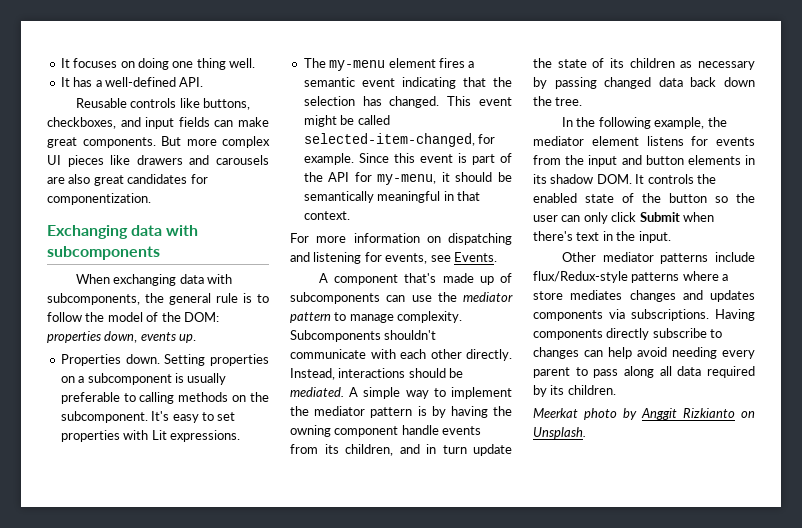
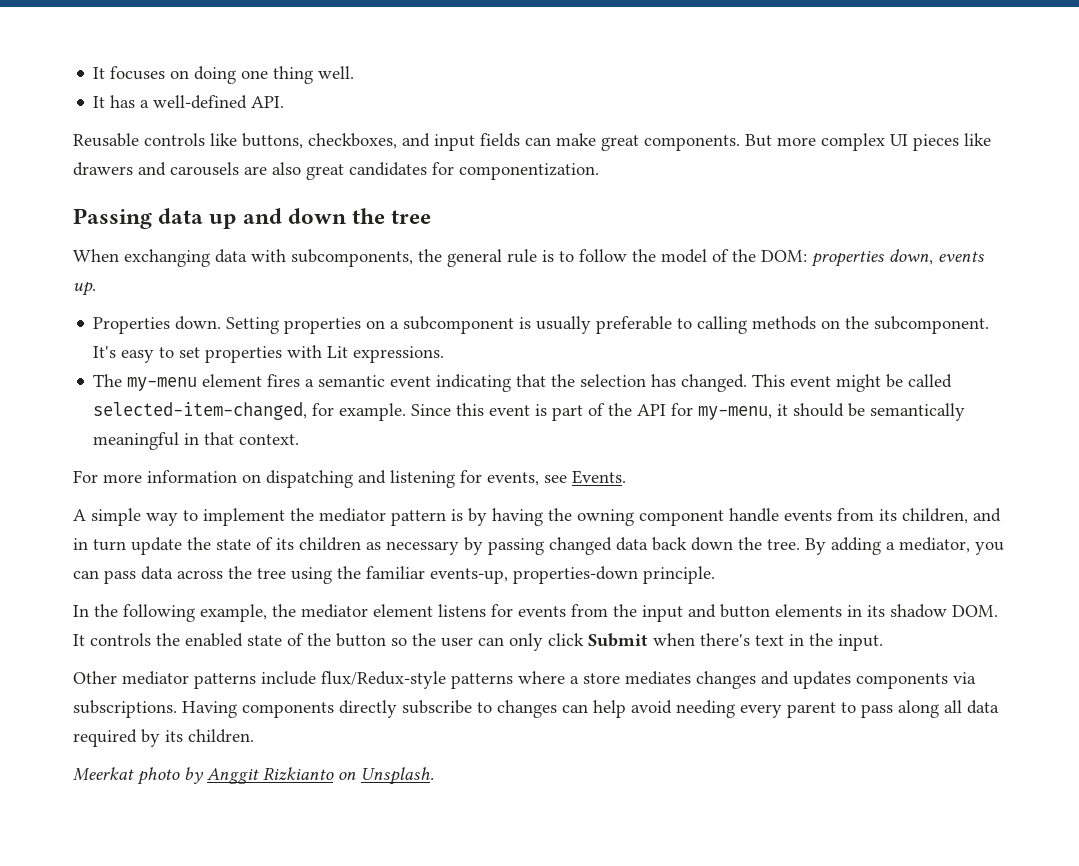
- Exchanging data with subcomponents
+ Passing data up and down the tree
- A component that's made up of subcomponents can use the mediator pattern to manage complexity. Subcomponents shouldn't communicate with each other directly. Instead, interactions should be mediated. A simple way to implement the mediator pattern is by having the owning component handle events from its children, and in turn update the state of its children as necessary by passing changed data back down the tree.
+ A simple way to implement the mediator pattern is by having the owning component handle events from its children, and in turn update the state of its children as necessary by passing changed data back down the tree. By adding a mediator, you can pass data across the tree using the familiar events-up, properties-down principle.

